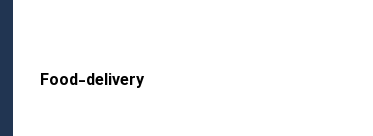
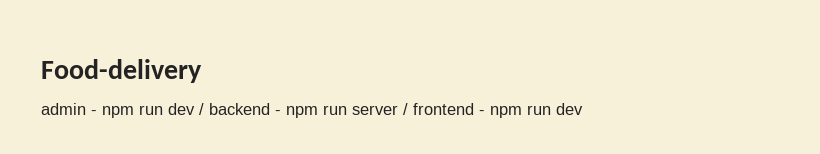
+ admin - npm run dev / backend - npm run server / frontend - npm run dev

